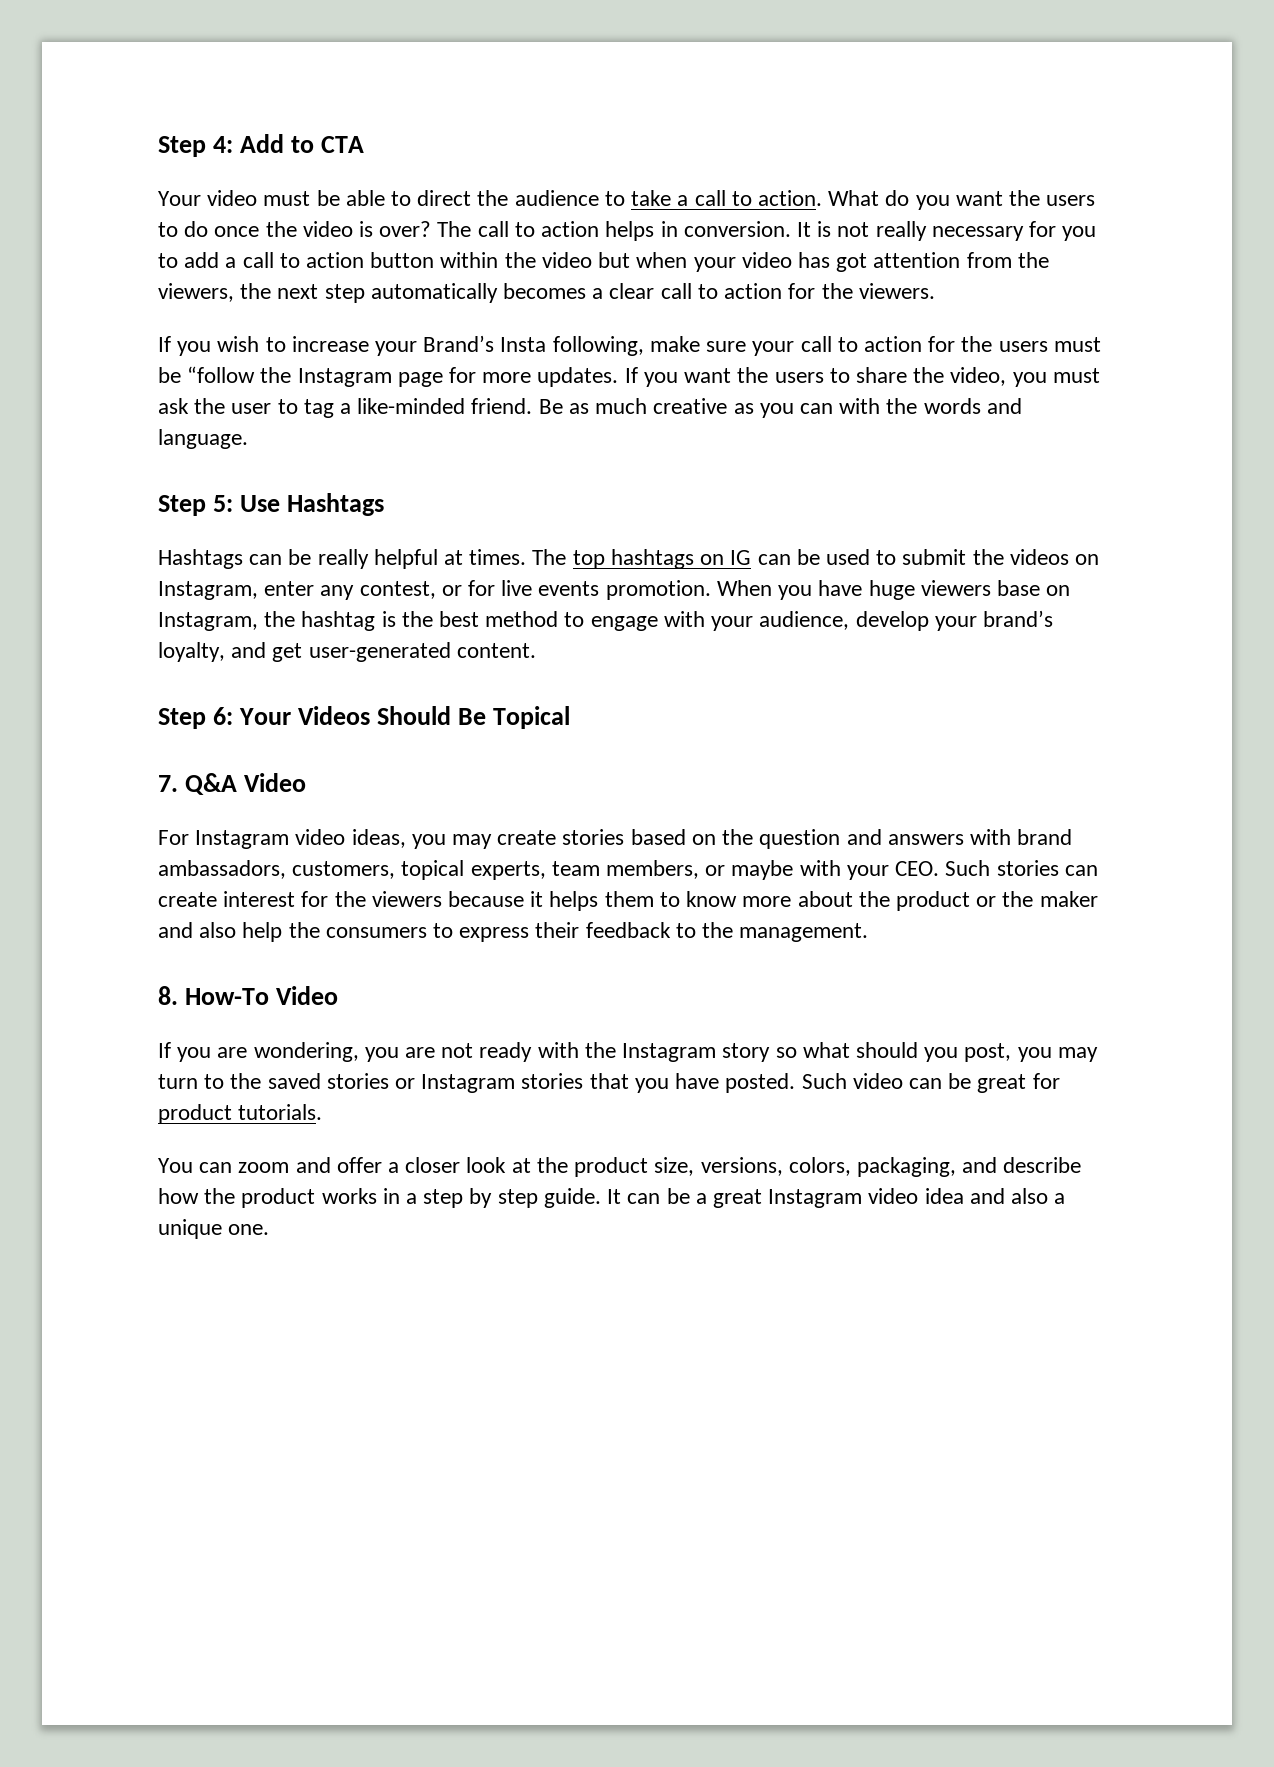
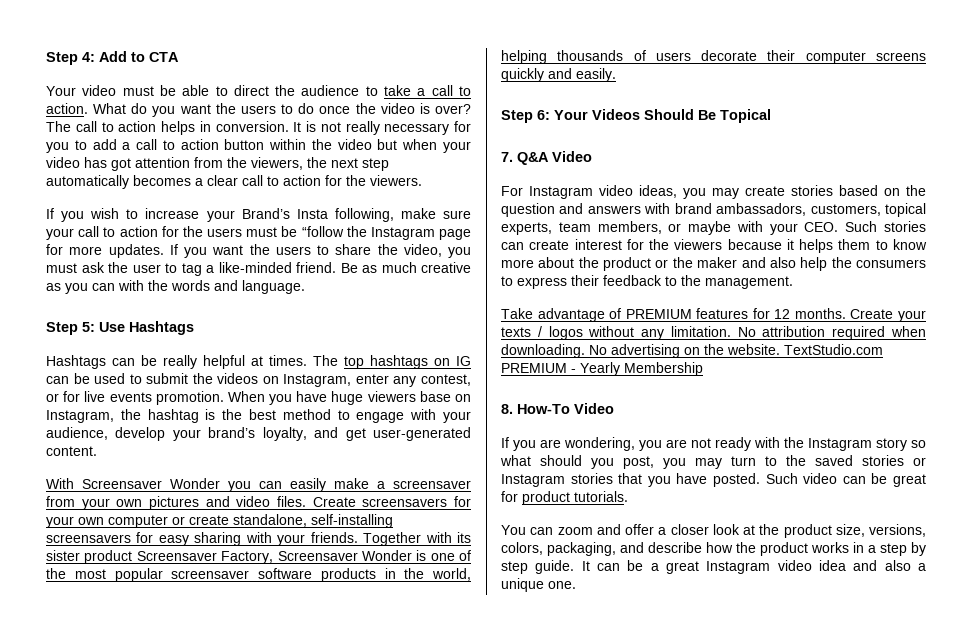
+ With Screensaver Wonder you can easily make a screensaver from your own pictures and video files. Create screensavers for your own computer or create standalone, self-installing screensavers for easy sharing with your friends. Together with its sister product Screensaver Factory, Screensaver Wonder is one of the most popular screensaver software products in the world, helping thousands of users decorate their computer screens quickly and easily.
+ Take advantage of PREMIUM features for 12 months. Create your texts / logos without any limitation. No attribution required when downloading. No advertising on the website. TextStudio.com PREMIUM - Yearly Membership

